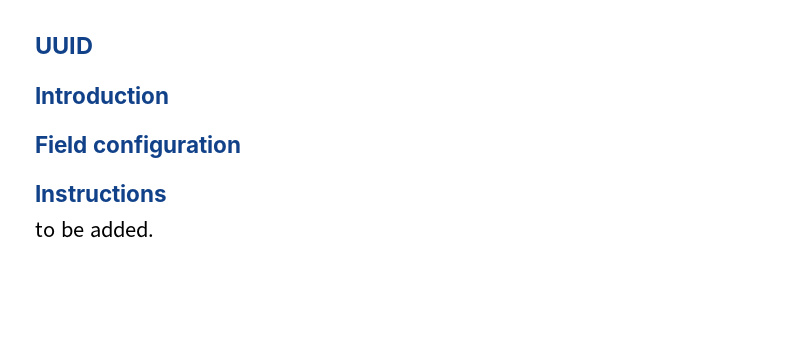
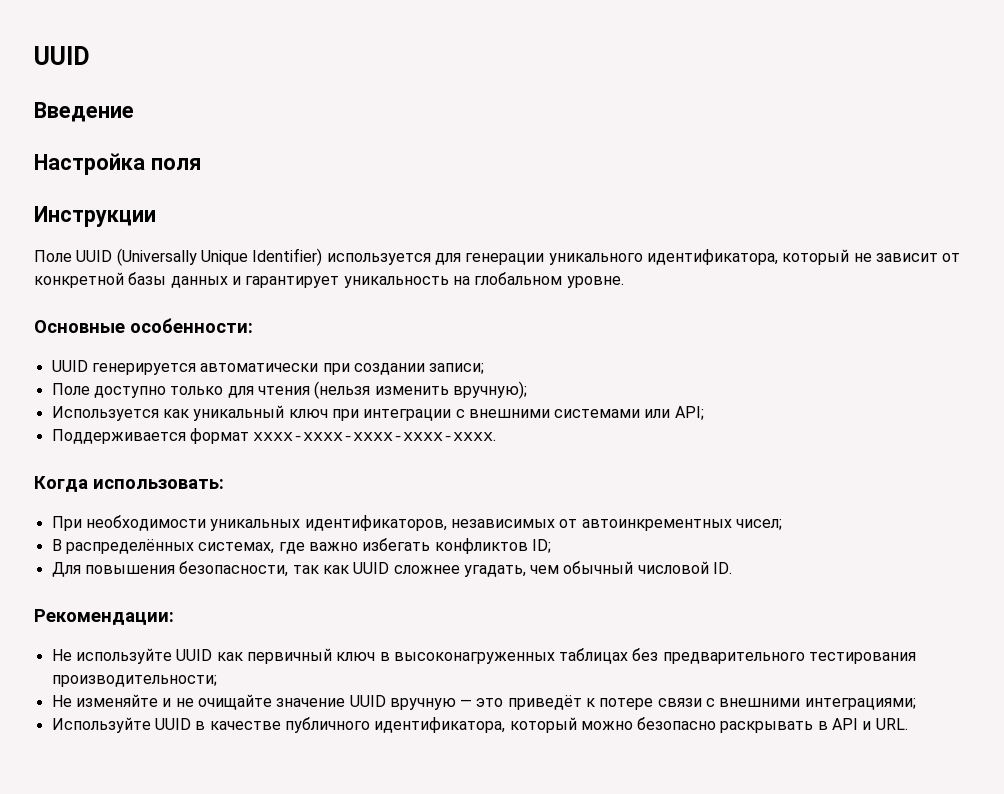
- Introduction
- Field configuration
- Instructions
- to be added.
+ Введение
+ Настройка поля
+ Инструкции
+ Поле UUID (Universally Unique Identifier) используется для генерации уникального идентификатора, который не зависит от конкретной базы данных и гарантирует уникальность на глобальном уровне.
+ Основные особенности:
+ UUID генерируется автоматически при создании записи;
+ Поле доступно только для чтения (нельзя изменить вручную);
+ Используется как уникальный ключ при интеграции с внешними системами или API;
+ Поддерживается формат xxxx-xxxx-xxxx-xxxx-xxxx.
+ Когда использовать:
+ При необходимости уникальных идентификаторов, независимых от автоинкрементных чисел;
+ В распределённых системах, где важно избегать конфликтов ID;
+ Для повышения безопасности, так как UUID сложнее угадать, чем обычный числовой ID.
+ Рекомендации:
+ Не используйте UUID как первичный ключ в высоконагруженных таблицах без предварительного тестирования производительности;
+ Не изменяйте и не очищайте значение UUID вручную — это приведёт к потере связи с внешними интеграциями;
+ Используйте UUID в качестве публичного идентификатора, который можно безопасно раскрывать в API и URL.

